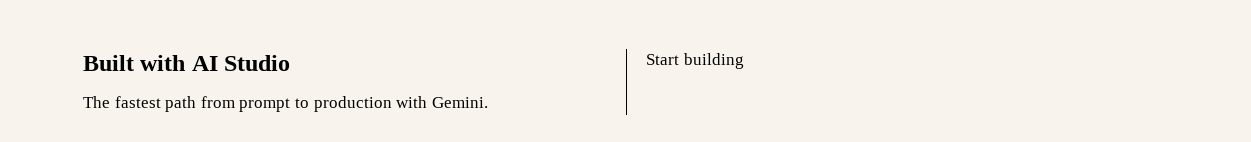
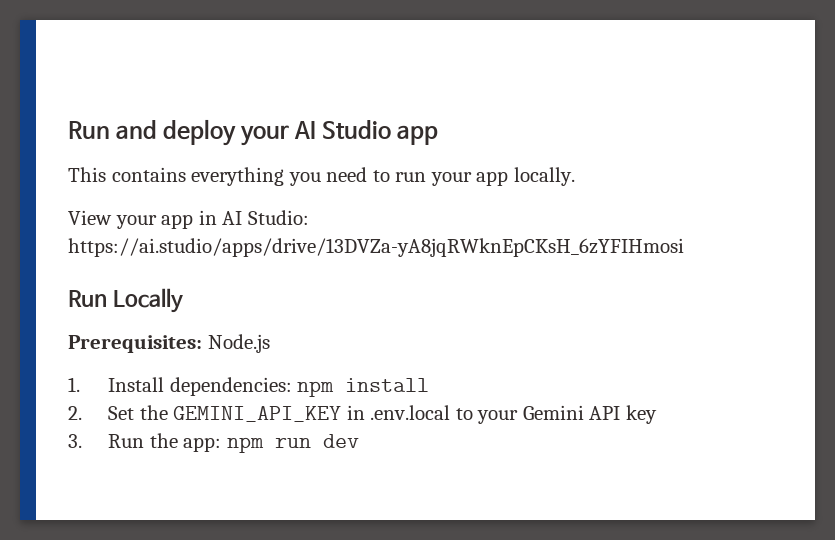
- Built with AI Studio
- The fastest path from prompt to production with Gemini.
- Start building
+ Run and deploy your AI Studio app
+ This contains everything you need to run your app locally.
+ View your app in AI Studio: https://ai.studio/apps/drive/13DVZa-yA8jqRWknEpCKsH_6zYFIHmosi
+ Run Locally
+ Prerequisites: Node.js
+ 1. Install dependencies: npm install
+ 2. Set the GEMINI_API_KEY in .env.local to your Gemini API key
+ 3. Run the app: npm run dev

